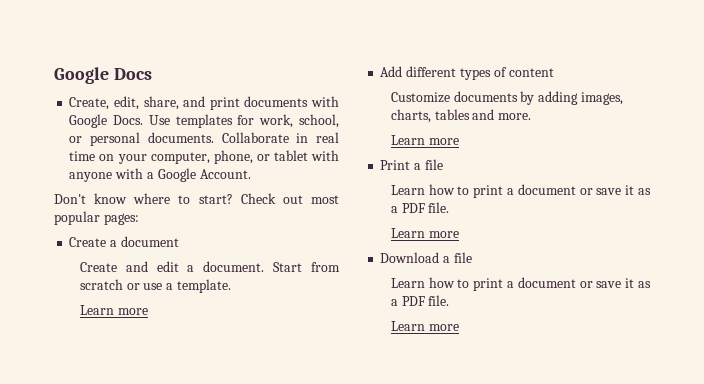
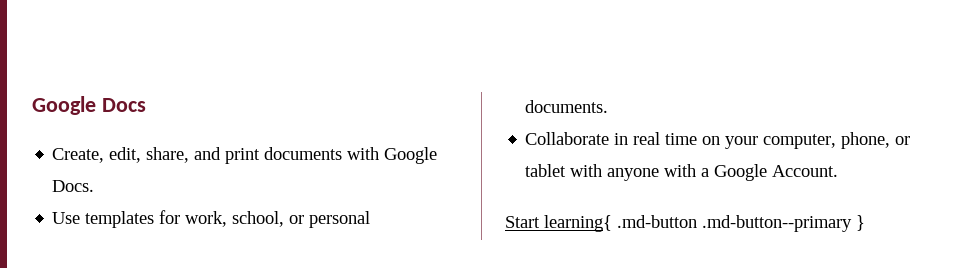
- Create, edit, share, and print documents with Google Docs. Use templates for work, school, or personal documents. Collaborate in real time on your computer, phone, or tablet with anyone with a Google Account.
+ Create, edit, share, and print documents with Google Docs.
+ Use templates for work, school, or personal documents.
+ Collaborate in real time on your computer, phone, or tablet with anyone with a Google Account.
- Don't know where to start? Check out most popular pages:
- Create a document
- Create and edit a document. Start from scratch or use a template.
- Learn more
- Add different types of content
- Customize documents by adding images, charts, tables and more.
- Learn more
- Print a file
- Learn how to print a document or save it as a PDF file.
- Learn more
- Download a file
- Learn how to print a document or save it as a PDF file.
- Learn more
+ Start learning{ .md-button .md-button--primary }

